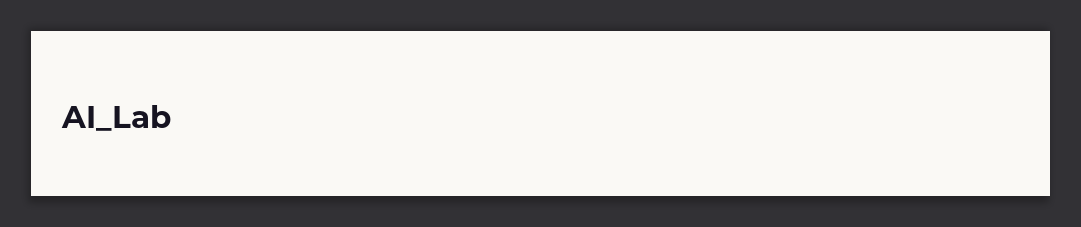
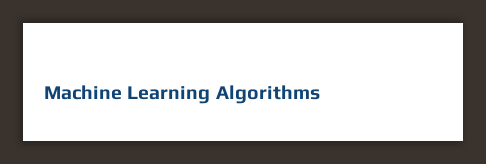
- AI_Lab
+ Machine Learning Algorithms

